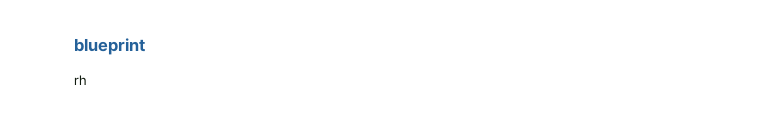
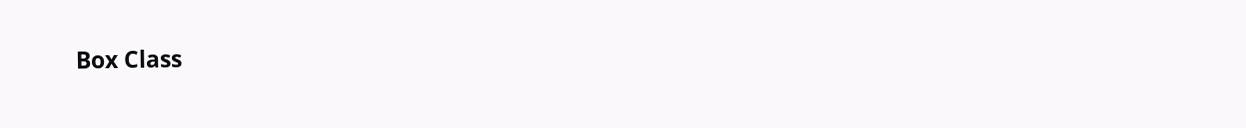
- blueprint
- rh
+ Box Class

